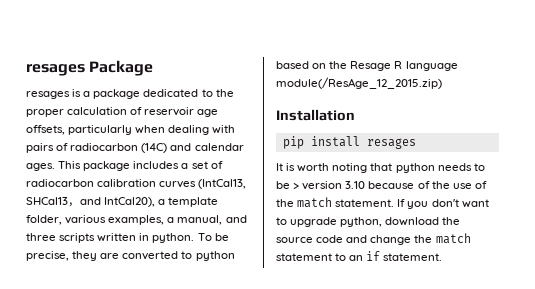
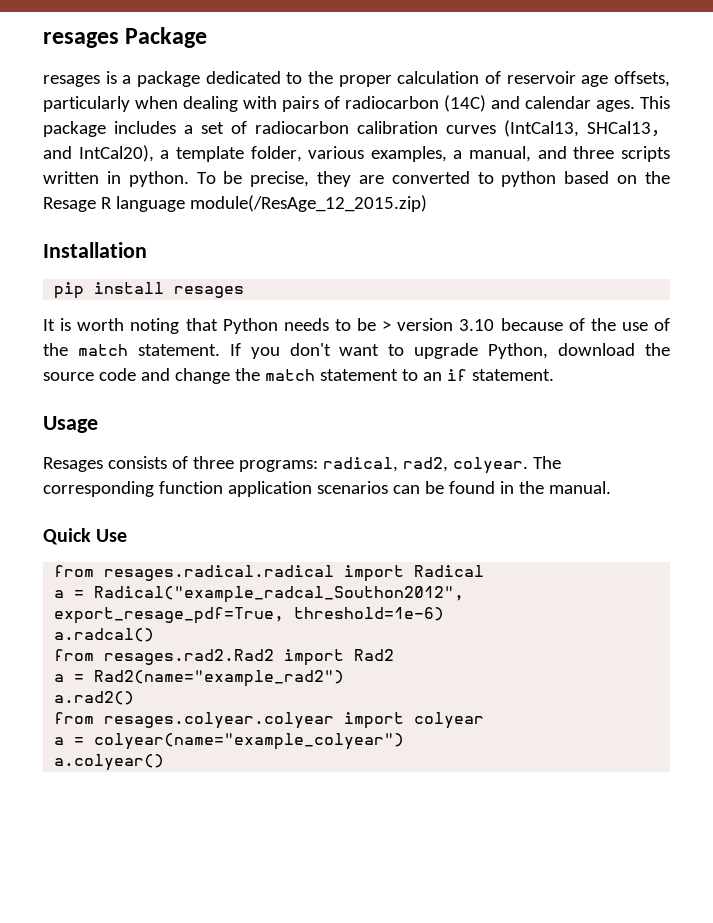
- It is worth noting that python needs to be > version 3.10 because of the use of the match statement.
+ It is worth noting that Python needs to be > version 3.10 because of the use of the match statement.
- If you don't want to upgrade python, download the source code and change the match statement to an if statement.
+ If you don't want to upgrade Python, download the source code and change the match statement to an if statement.
+ Usage
+ Resages consists of three programs: radical, rad2, colyear. The corresponding function application scenarios can be found in the manual.
+ Quick Use
+ from resages.radical.radical import Radical
+ a = Radical("example_radcal_Southon2012", export_resage_pdf=True, threshold=1e-6)
+ a.radcal()
+ from resages.rad2.Rad2 import Rad2
+ a = Rad2(name="example_rad2")
+ a.rad2()
+ from resages.colyear.colyear import colyear
+ a = colyear(name="example_colyear")
+ a.colyear()

